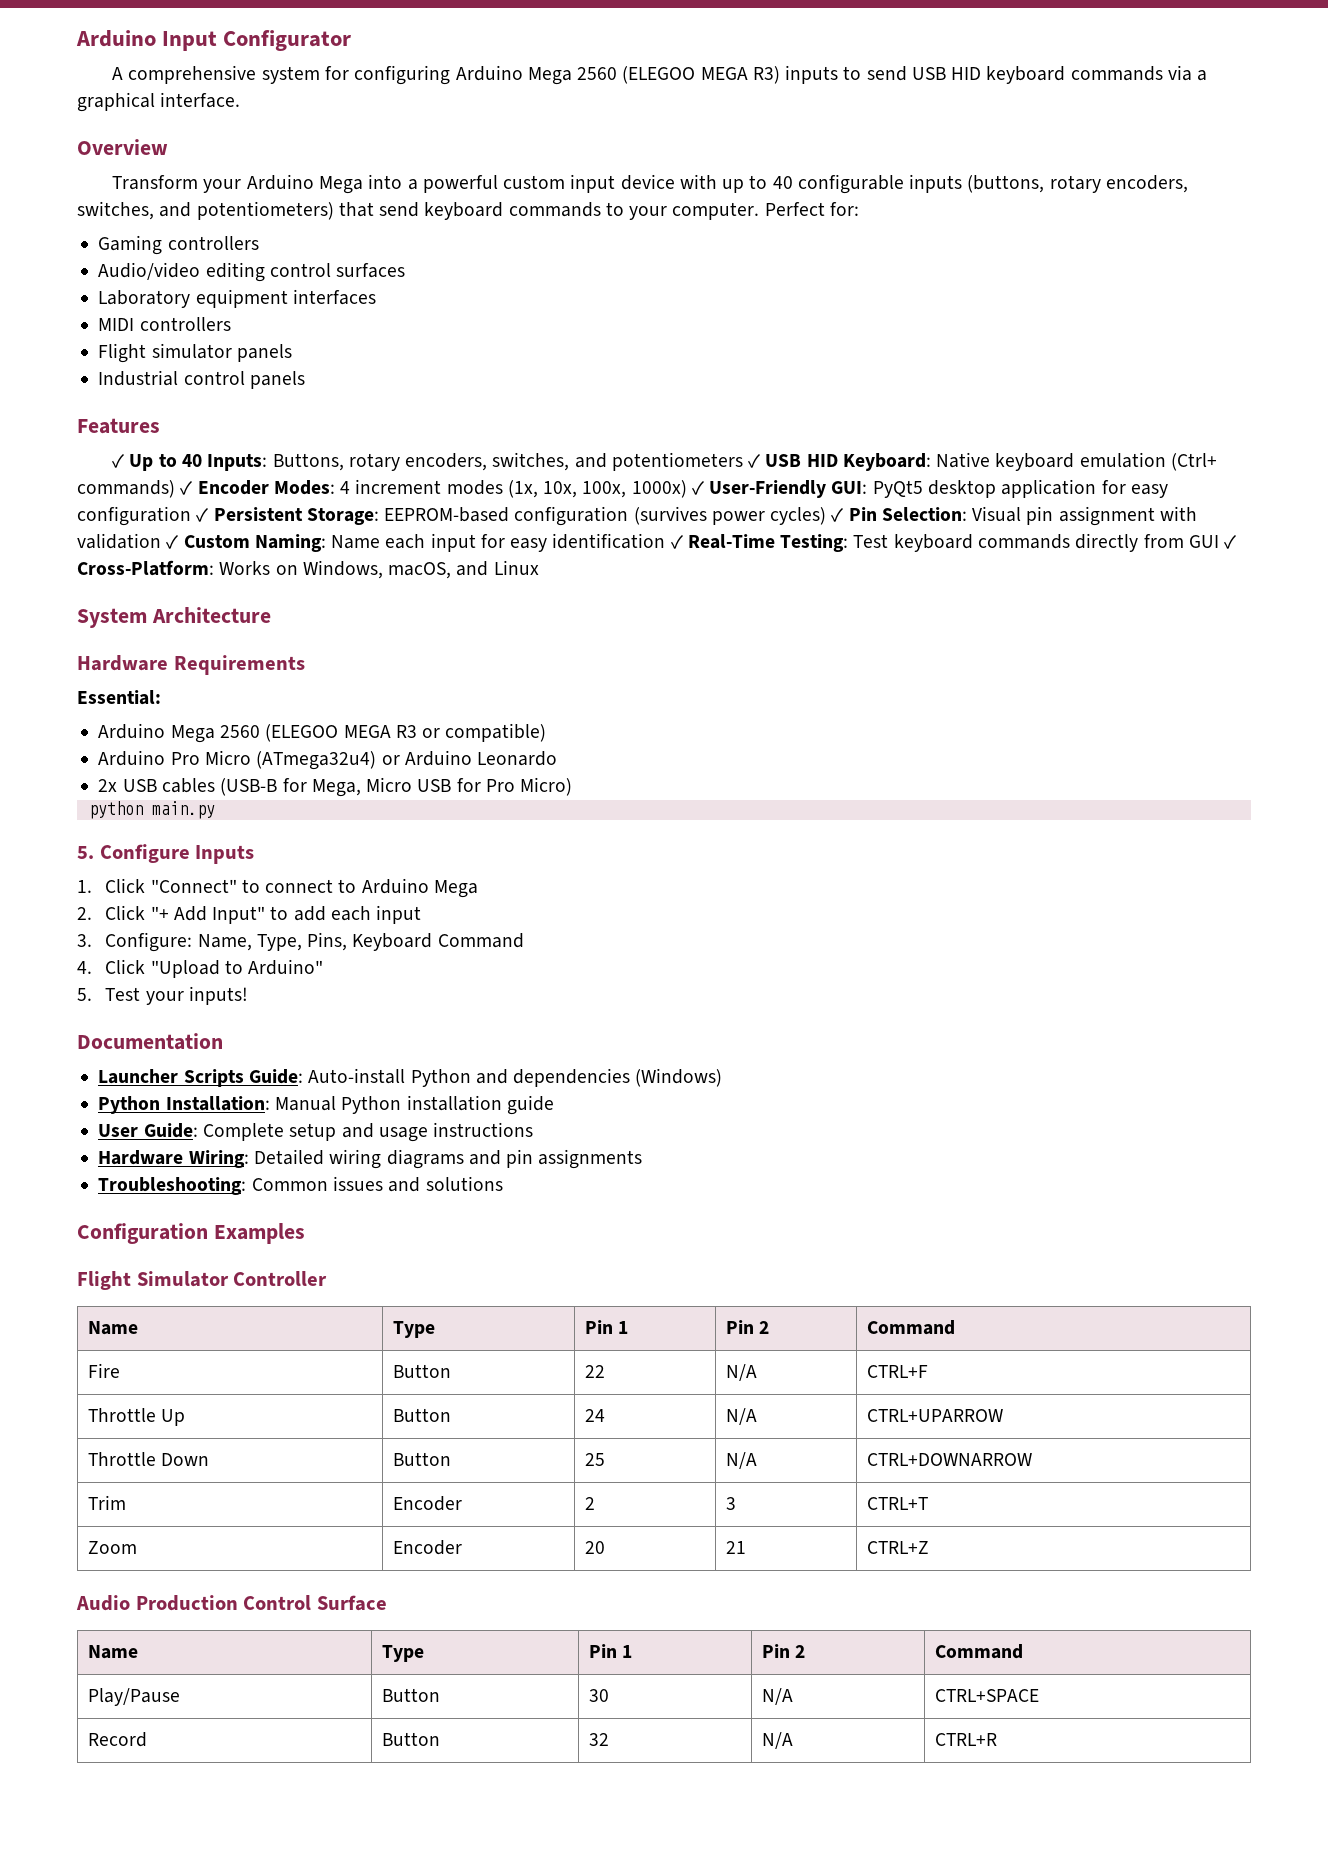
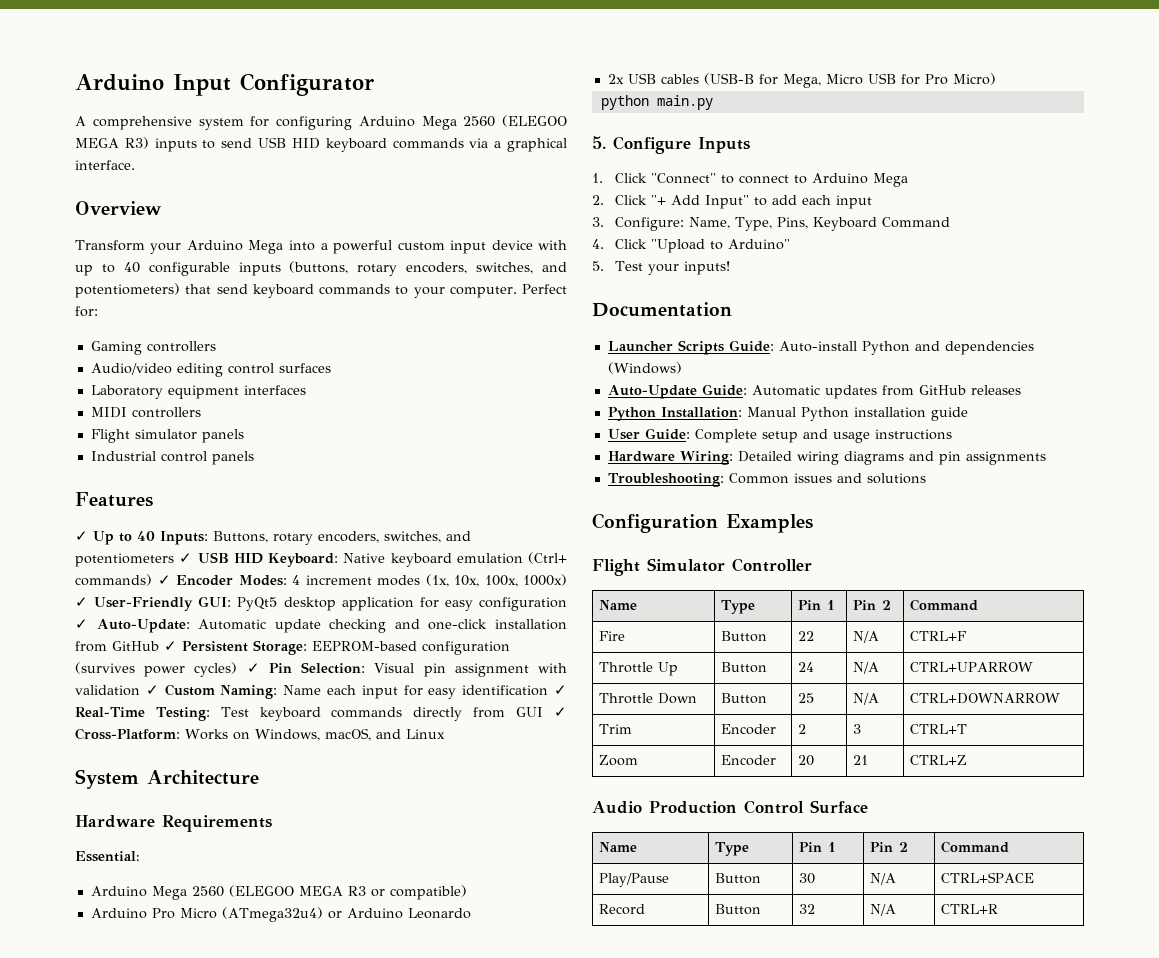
- PyQt5 desktop application for easy configuration ✓ Persistent Storage:
+ PyQt5 desktop application for easy configuration ✓ Auto-Update: Automatic update checking and one-click installation from GitHub ✓ Persistent Storage:
+ Auto-Update Guide: Automatic updates from GitHub releases

